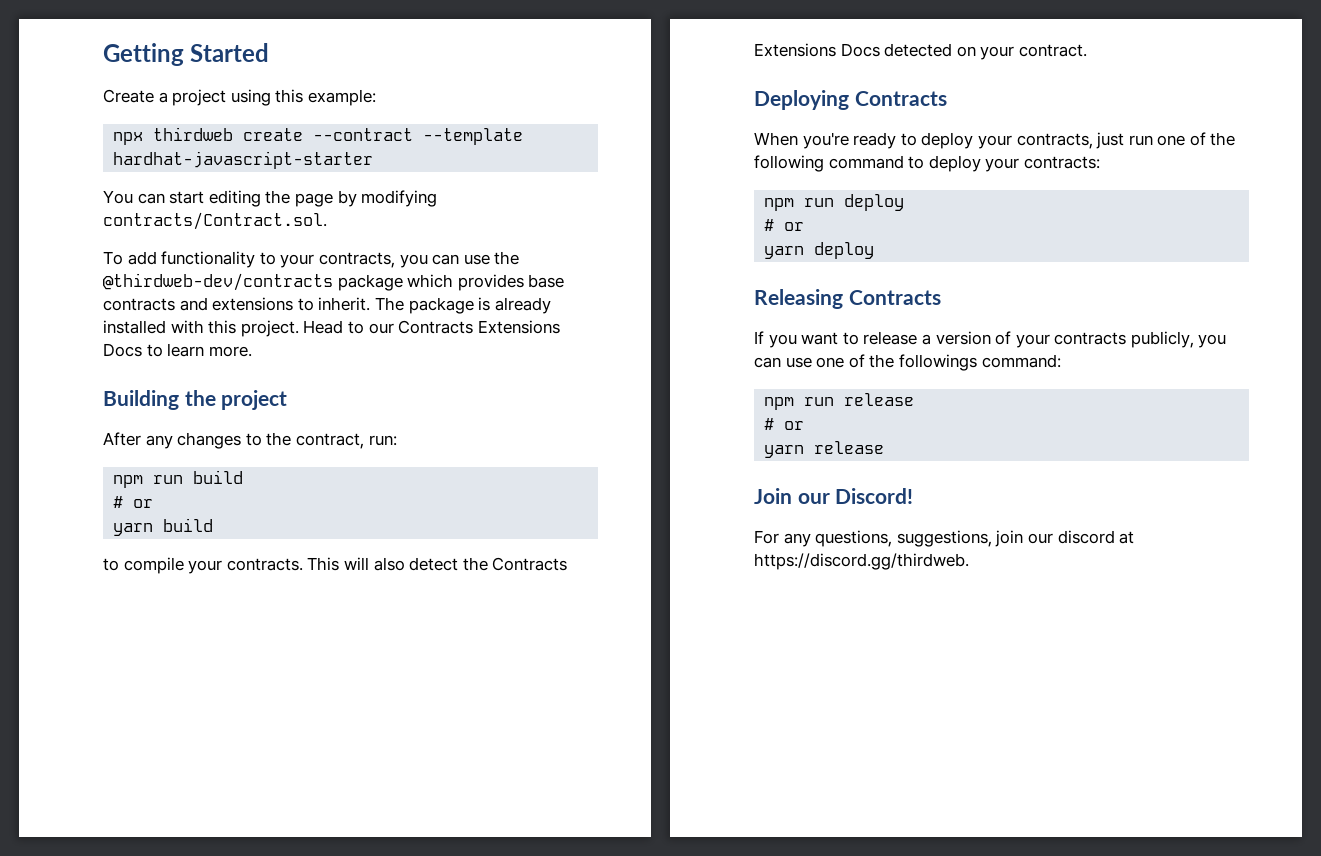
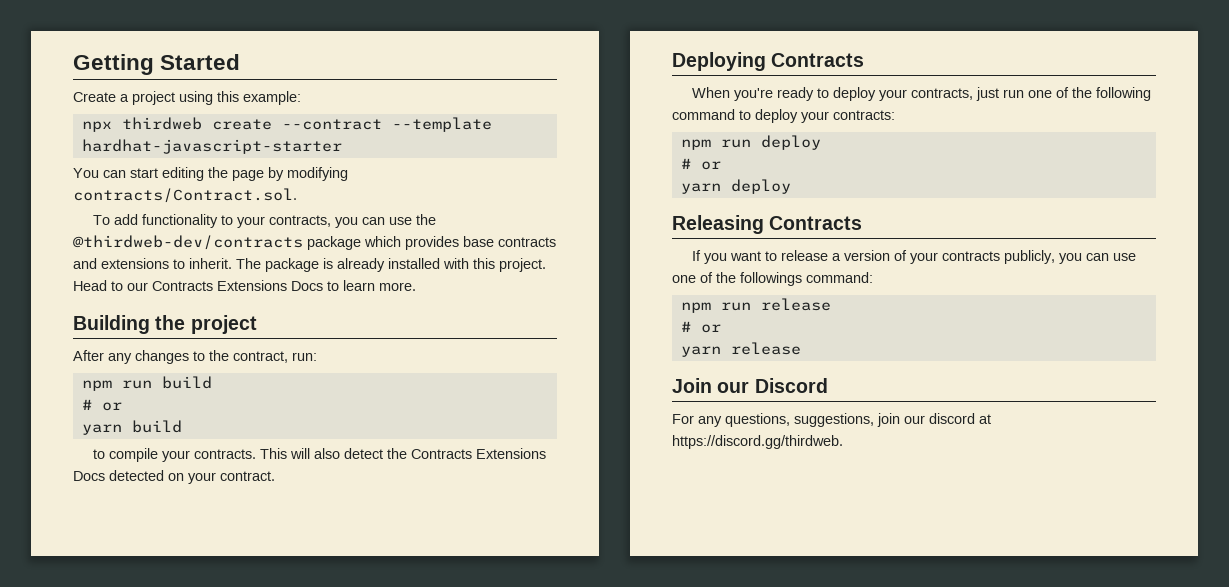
- Join our Discord!
+ Join our Discord

